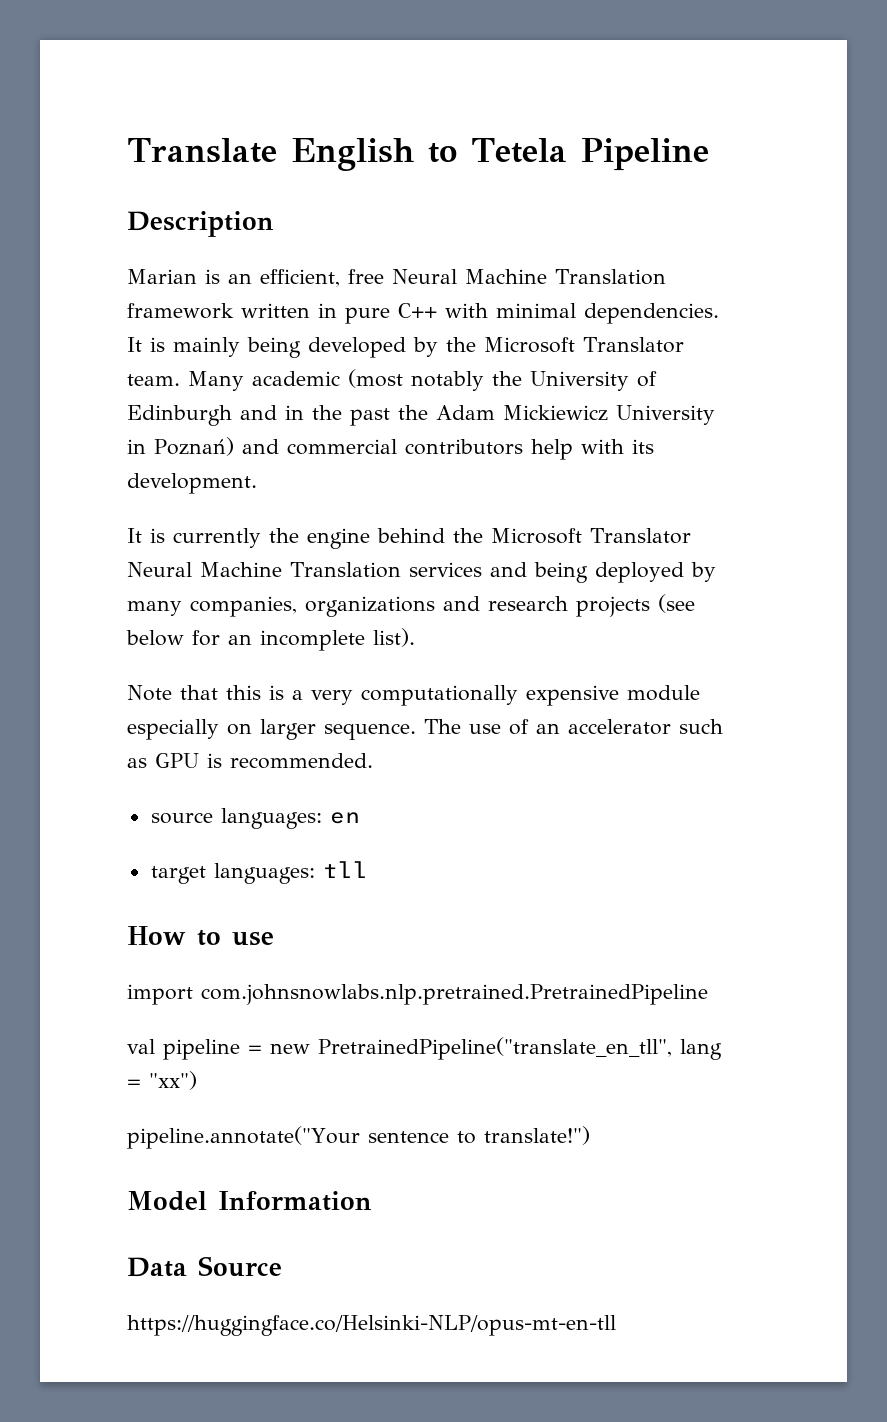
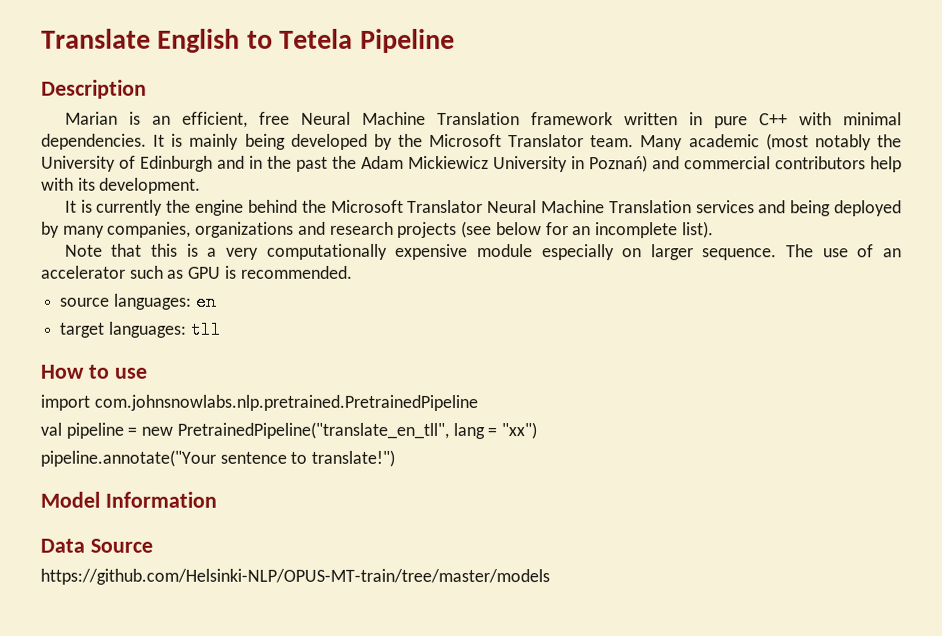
- https://huggingface.co/Helsinki-NLP/opus-mt-en-tll
+ https://github.com/Helsinki-NLP/OPUS-MT-train/tree/master/models

